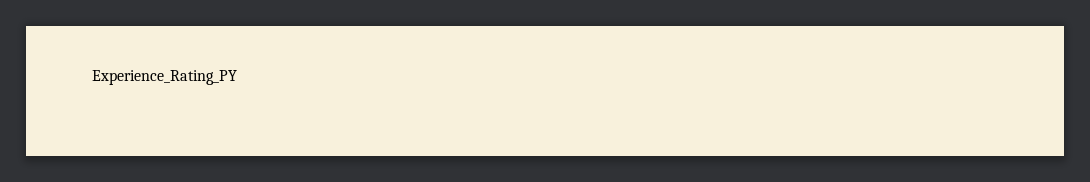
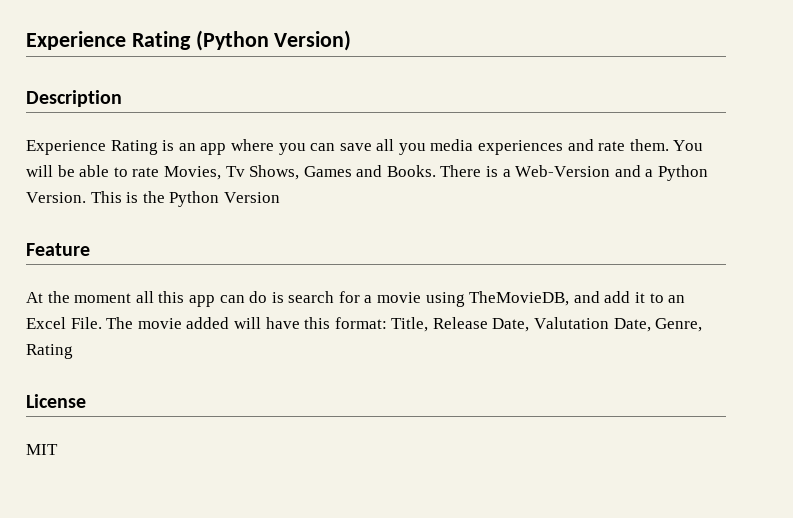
- Experience_Rating_PY
+ Experience Rating (Python Version)
+ Description
+ Experience Rating is an app where you can save all you media experiences and rate them. You will be able to rate Movies, Tv Shows, Games and Books. There is a Web-Version and a Python Version. This is the Python Version
+ Feature
+ At the moment all this app can do is search for a movie using TheMovieDB, and add it to an Excel File. The movie added will have this format: Title, Release Date, Valutation Date, Genre, Rating
+ License
+ MIT

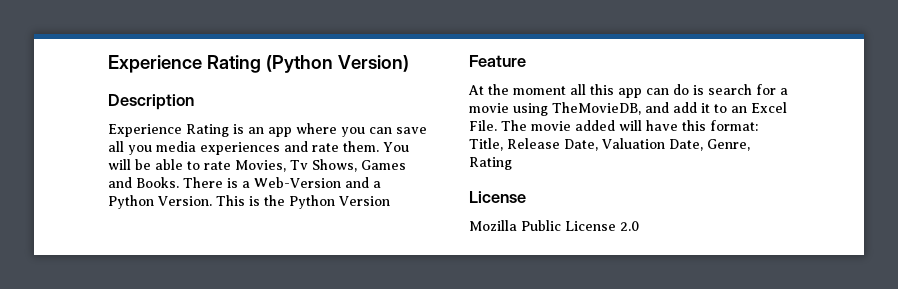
- The movie added will have this format: Title, Release Date, Valutation Date, Genre, Rating
+ The movie added will have this format: Title, Release Date, Valuation Date, Genre, Rating
- MIT
+ Mozilla Public License 2.0

